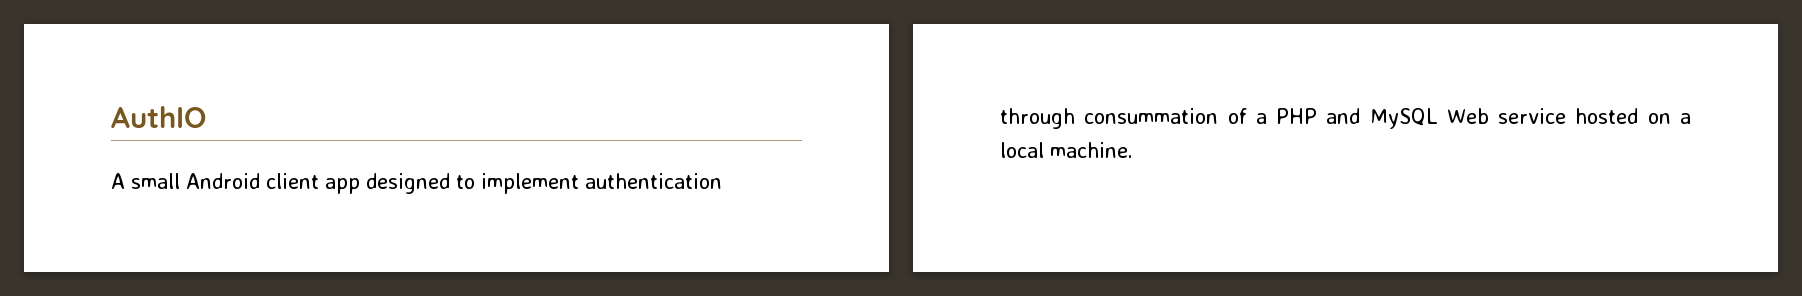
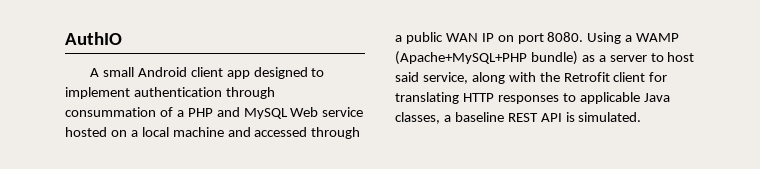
- A small Android client app designed to implement authentication through consummation of a PHP and MySQL Web service hosted on a local machine.
+ A small Android client app designed to implement authentication through consummation of a PHP and MySQL Web service hosted on a local machine and accessed through a public WAN IP on port 8080. Using a WAMP (Apache+MySQL+PHP bundle) as a server to host said service, along with the Retrofit client for translating HTTP responses to applicable Java classes, a baseline REST API is simulated.

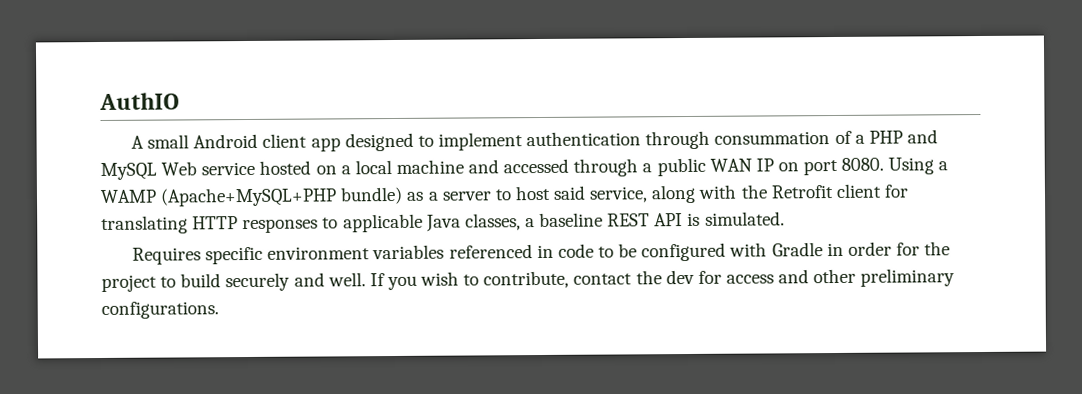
+ Requires specific environment variables referenced in code to be configured with Gradle in order for the project to build securely and well. If you wish to contribute, contact the dev for access and other preliminary configurations.

